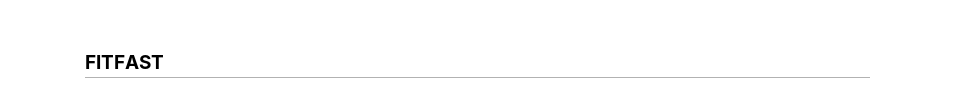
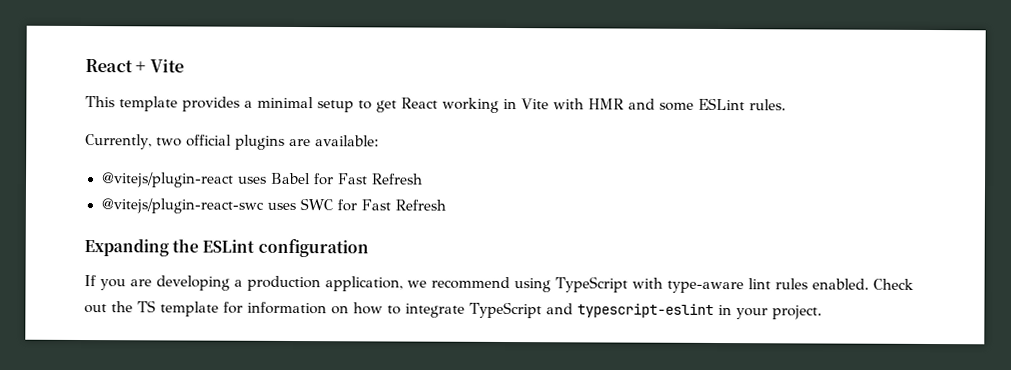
- FITFAST
+ React + Vite
+ This template provides a minimal setup to get React working in Vite with HMR and some ESLint rules.
+ Currently, two official plugins are available:
+ @vitejs/plugin-react uses Babel for Fast Refresh
+ @vitejs/plugin-react-swc uses SWC for Fast Refresh
+ Expanding the ESLint configuration
+ If you are developing a production application, we recommend using TypeScript with type-aware lint rules enabled. Check out the TS template for information on how to integrate TypeScript and typescript-eslint in your project.

